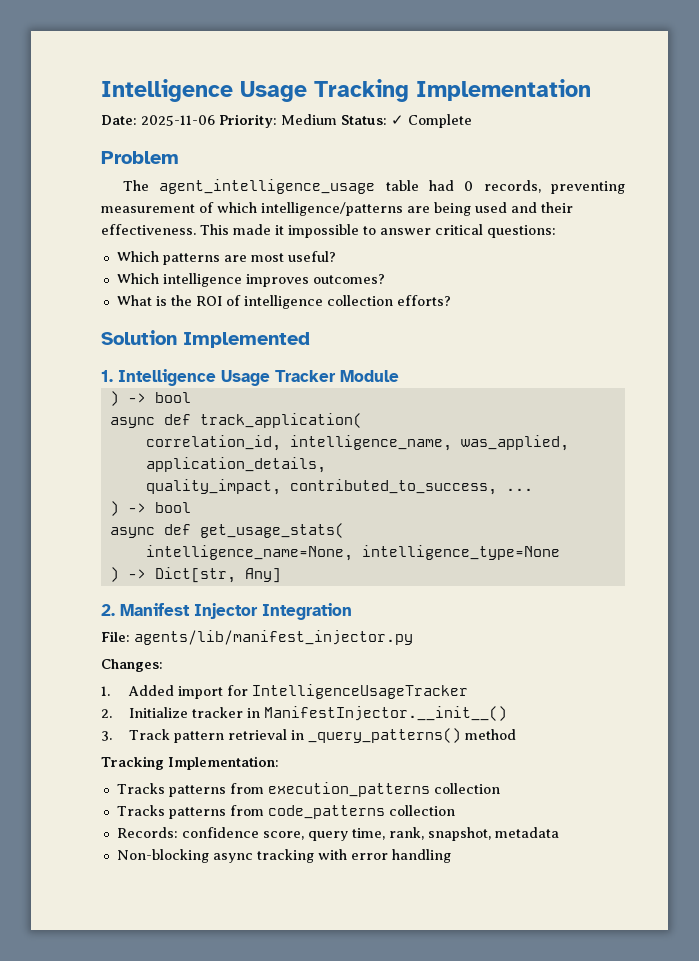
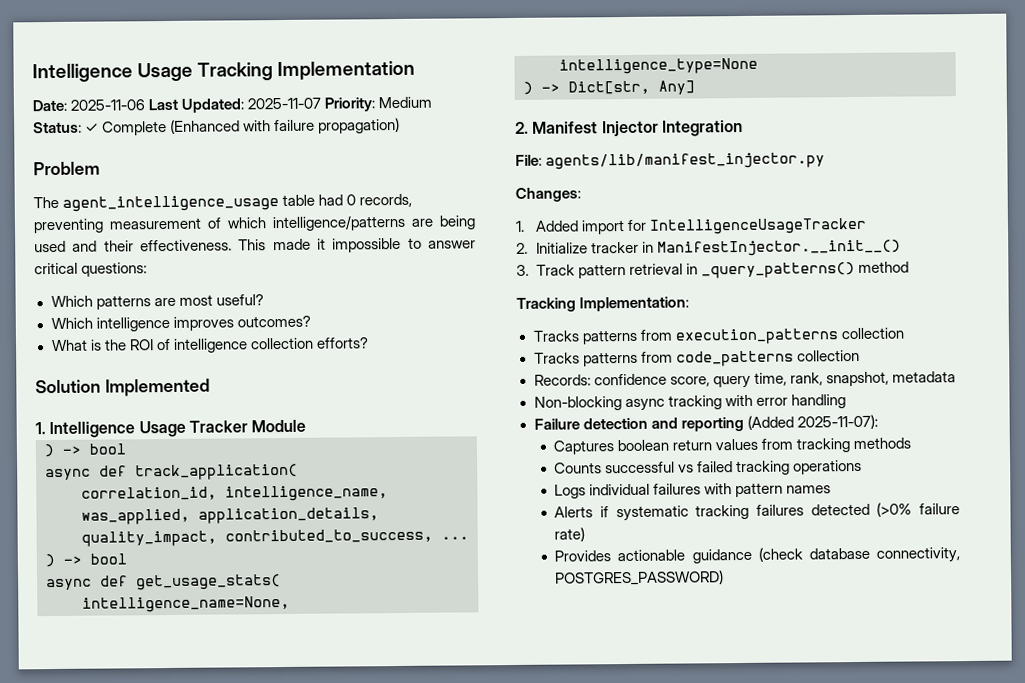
- Date: 2025-11-06 Priority: Medium Status: ✓ Complete
+ Date: 2025-11-06 Last Updated: 2025-11-07 Priority: Medium Status: ✓ Complete (Enhanced with failure propagation)
+ Failure detection and reporting (Added 2025-11-07):
+ Captures boolean return values from tracking methods
+ Counts successful vs failed tracking operations
+ Logs individual failures with pattern names
+ Alerts if systematic tracking failures detected (>0% failure rate)
+ Provides actionable guidance (check database connectivity, POSTGRES_PASSWORD)

